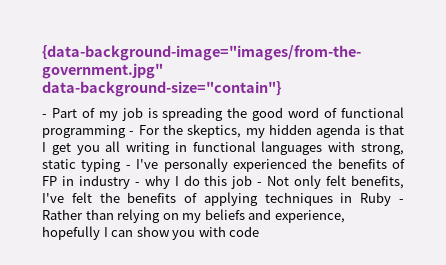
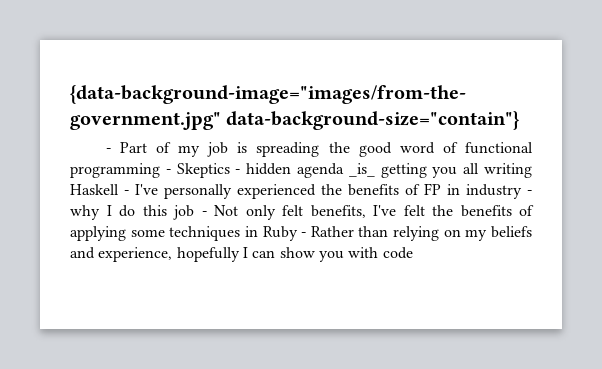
- - Part of my job is spreading the good word of functional programming - For the skeptics, my hidden agenda is that I get you all writing in functional languages with strong, static typing - I've personally experienced the benefits of FP in industry - why I do this job - Not only felt benefits, I've felt the benefits of applying techniques in Ruby - Rather than relying on my beliefs and experience, hopefully I can show you with code
+ - Part of my job is spreading the good word of functional programming - Skeptics - hidden agenda _is_ getting you all writing Haskell - I've personally experienced the benefits of FP in industry - why I do this job - Not only felt benefits, I've felt the benefits of applying some techniques in Ruby - Rather than relying on my beliefs and experience, hopefully I can show you with code

